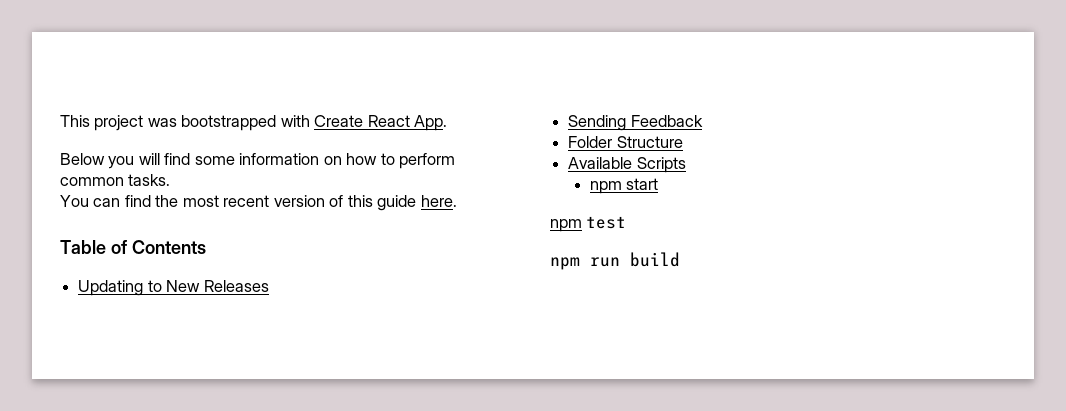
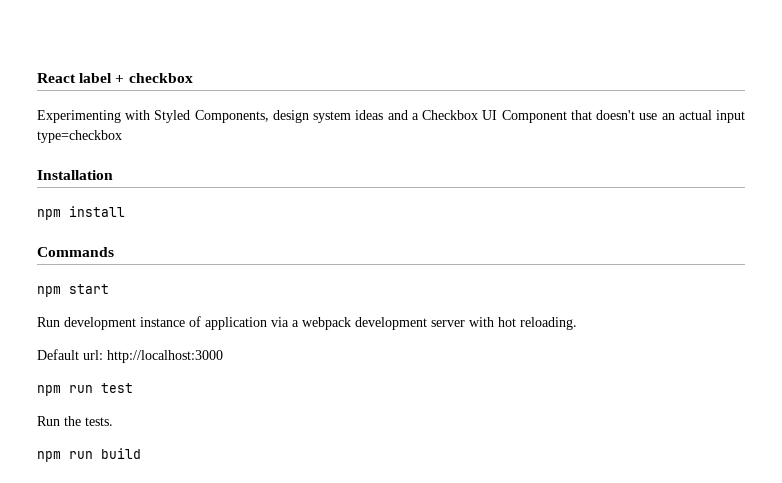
- This project was bootstrapped with Create React App.
- Below you will find some information on how to perform common tasks.
- You can find the most recent version of this guide here.
- Table of Contents
- Updating to New Releases
- Sending Feedback
- Folder Structure
- Available Scripts
+ React label + checkbox
+ Experimenting with Styled Components, design system ideas and a Checkbox UI Component that doesn't use an actual input type=checkbox
+ Installation
+ npm install
+ Commands
  npm start
- npm test
+ Run development instance of application via a webpack development server with hot reloading.
+ Default url: http://localhost:3000
+ npm run test
+ Run the tests.

